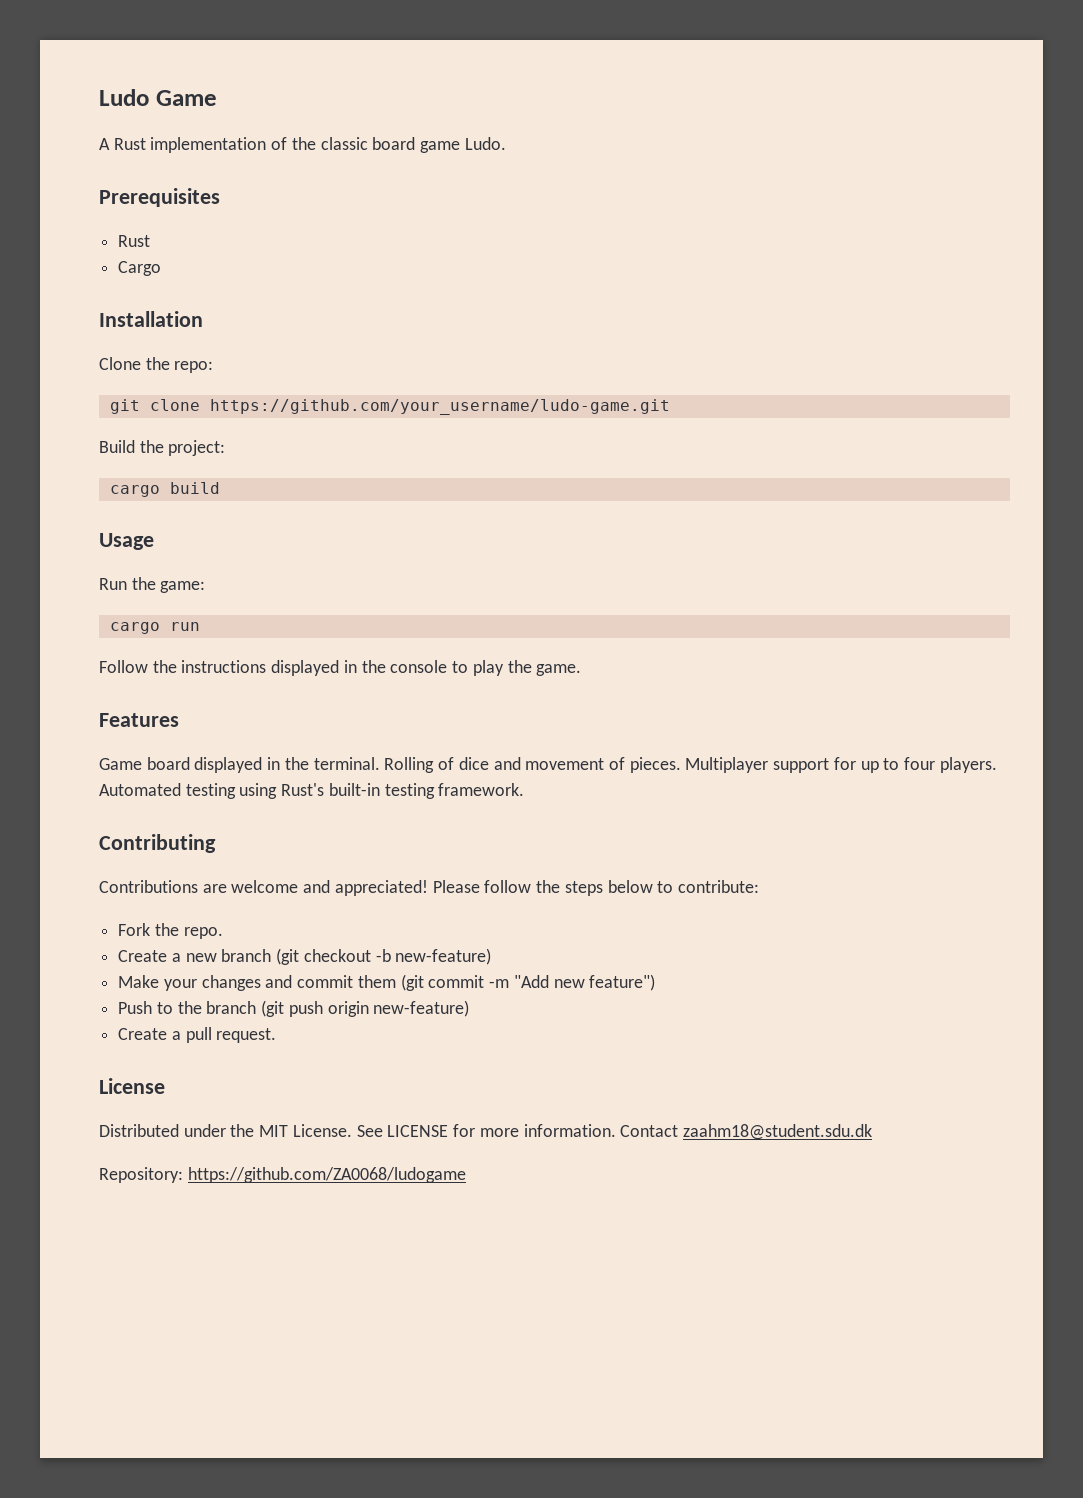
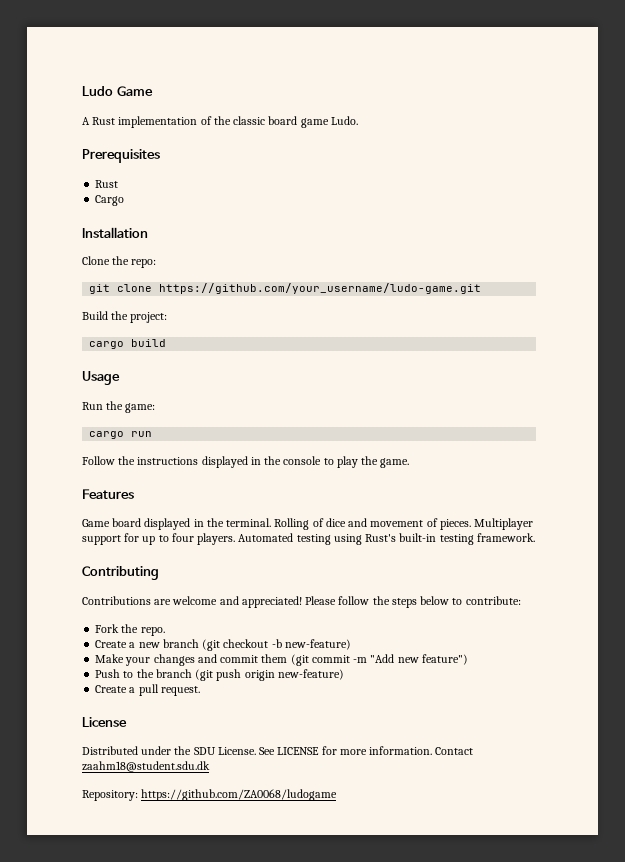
- Distributed under the MIT License.
+ Distributed under the SDU License.

